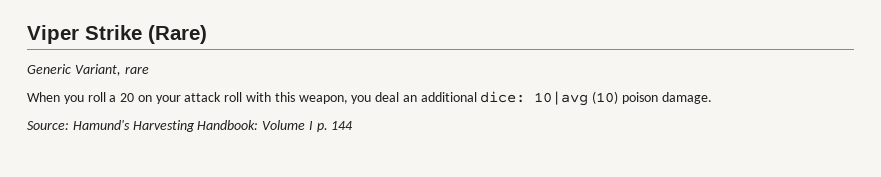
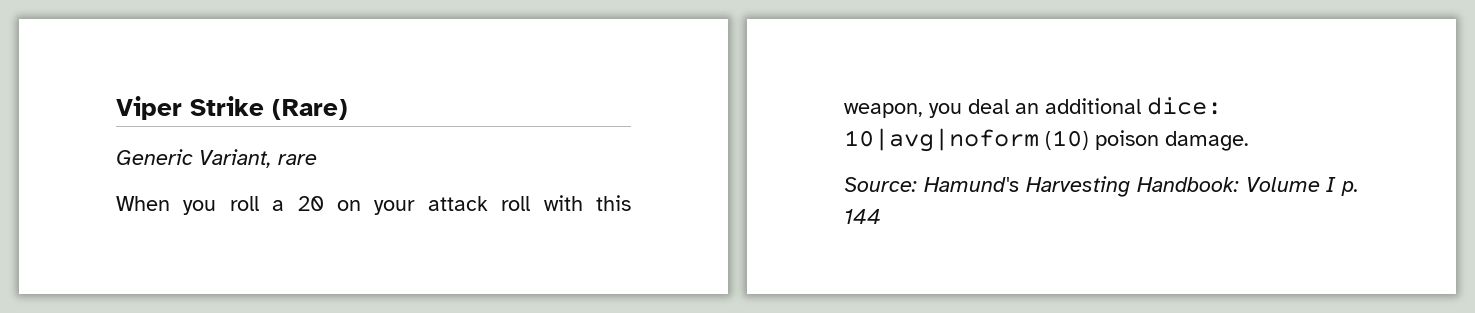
- When you roll a 20 on your attack roll with this weapon, you deal an additional dice: 10|avg (10) poison damage.
+ When you roll a 20 on your attack roll with this weapon, you deal an additional dice: 10|avg|noform (10) poison damage.

